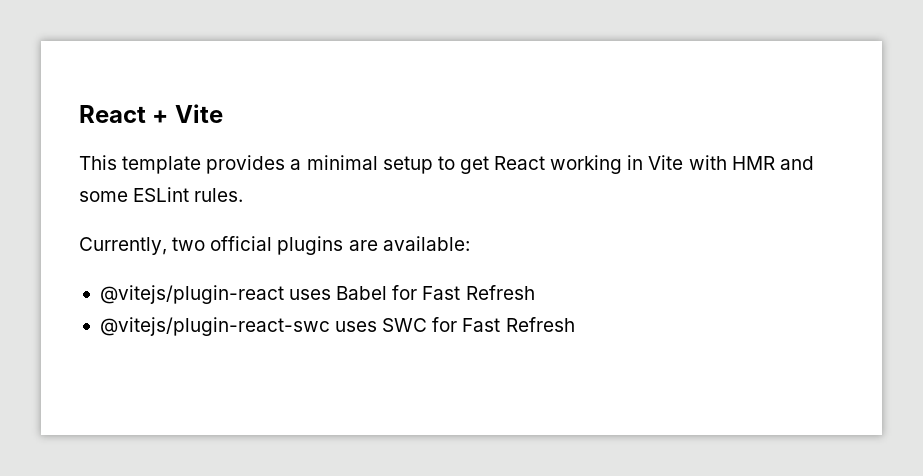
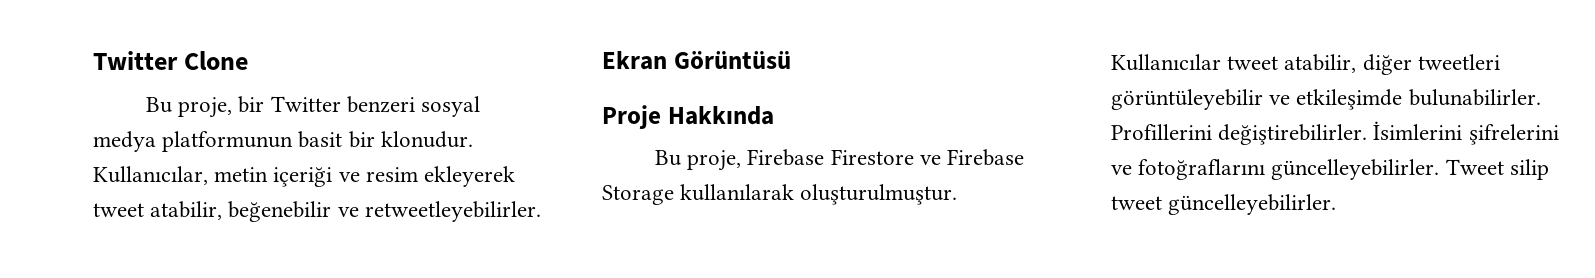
- React + Vite
- This template provides a minimal setup to get React working in Vite with HMR and some ESLint rules.
- Currently, two official plugins are available:
- @vitejs/plugin-react uses Babel for Fast Refresh
- @vitejs/plugin-react-swc uses SWC for Fast Refresh
+ Twitter Clone
+ Bu proje, bir Twitter benzeri sosyal medya platformunun basit bir klonudur. Kullanıcılar, metin içeriği ve resim ekleyerek tweet atabilir, beğenebilir ve retweetleyebilirler.
+ Ekran Görüntüsü
+ Proje Hakkında
+ Bu proje, Firebase Firestore ve Firebase Storage kullanılarak oluşturulmuştur. Kullanıcılar tweet atabilir, diğer tweetleri görüntüleyebilir ve etkileşimde bulunabilirler. Profillerini değiştirebilirler. İsimlerini şifrelerini ve fotoğraflarını güncelleyebilirler. Tweet silip tweet güncelleyebilirler.

